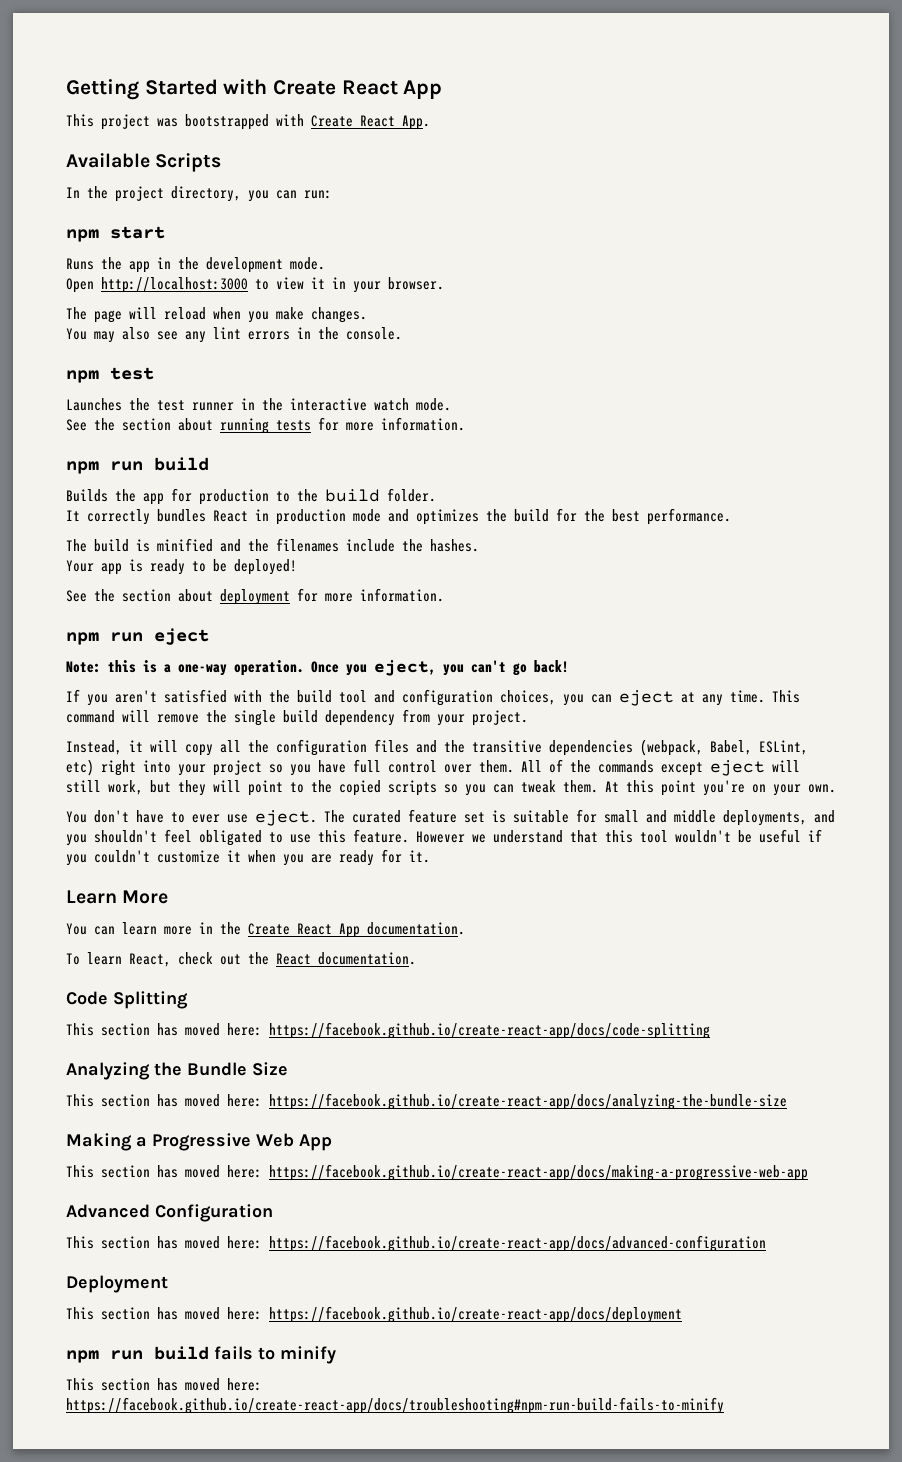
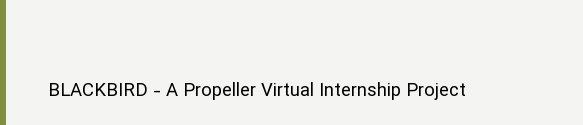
- Getting Started with Create React App
- This project was bootstrapped with Create React App.
- Available Scripts
- In the project directory, you can run:
- npm start
- Runs the app in the development mode.
- Open http://localhost:3000 to view it in your browser.
- The page will reload when you make changes.
- You may also see any lint errors in the console.
- npm test
- Launches the test runner in the interactive watch mode.
- See the section about running tests for more information.
- npm run build
- Builds the app for production to the build folder.
- It correctly bundles React in production mode and optimizes the build for the best performance.
- The build is minified and the filenames include the hashes.
- Your app is ready to be deployed!
- See the section about deployment for more information.
- npm run eject
- Note: this is a one-way operation. Once you eject, you can't go back!
- If you aren't satisfied with the build tool and configuration choices, you can eject at any time. This command will remove the single build dependency from your project.
- Instead, it will copy all the configuration files and the transitive dependencies (webpack, Babel, ESLint, etc) right into your project so you have full control over them. All of the commands except eject will still work, but they will point to the copied scripts so you can tweak them. At this point you're on your own.
- You don't have to ever use eject. The curated feature set is suitable for small and middle deployments, and you shouldn't feel obligated to use this feature. However we understand that this tool wouldn't be useful if you couldn't customize it when you are ready for it.
- Learn More
- You can learn more in the Create React App documentation.
- To learn React, check out the React documentation.
- Code Splitting
- This section has moved here: https://facebook.github.io/create-react-app/docs/code-splitting
- Analyzing the Bundle Size
- This section has moved here: https://facebook.github.io/create-react-app/docs/analyzing-the-bundle-size
- Making a Progressive Web App
- This section has moved here: https://facebook.github.io/create-react-app/docs/making-a-progressive-web-app
- Advanced Configuration
- This section has moved here: https://facebook.github.io/create-react-app/docs/advanced-configuration
- Deployment
- This section has moved here: https://facebook.github.io/create-react-app/docs/deployment
- npm run build fails to minify
- This section has moved here: https://facebook.github.io/create-react-app/docs/troubleshooting#npm-run-build-fails-to-minify
+ BLACKBIRD - A Propeller Virtual Internship Project

